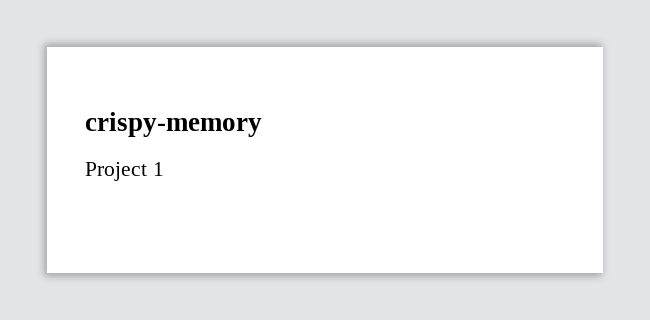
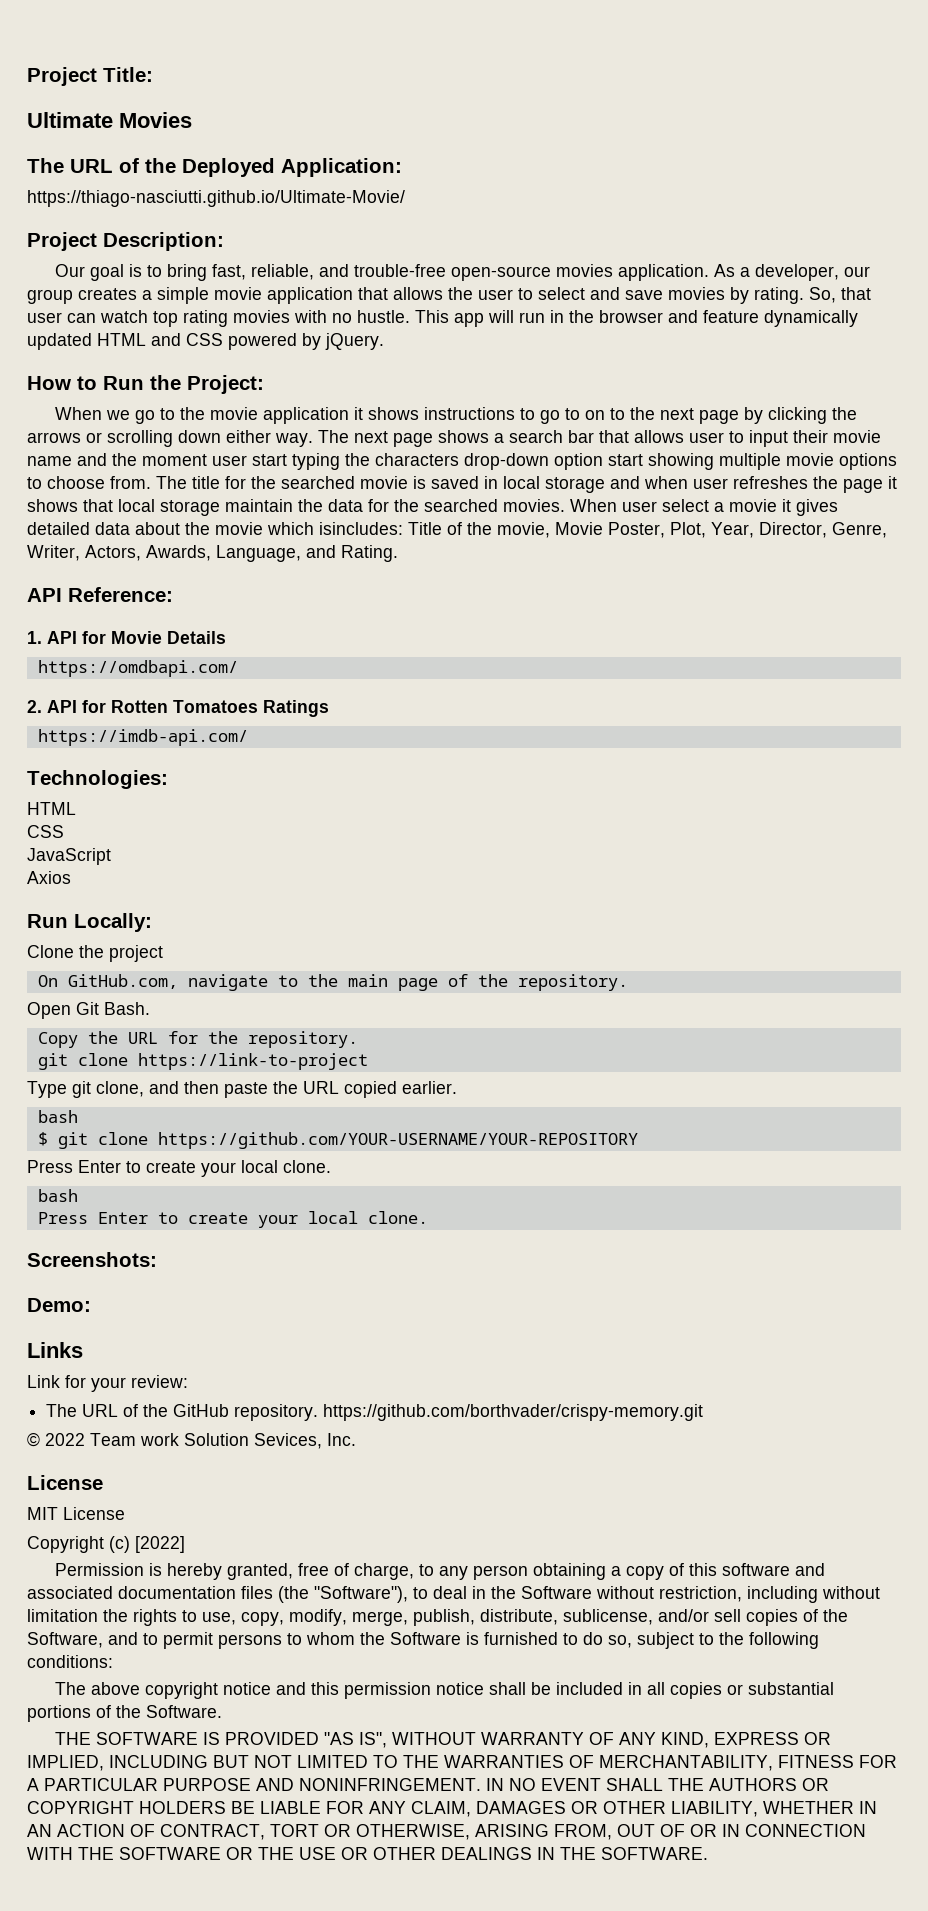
- crispy-memory
- Project 1
+ Project Title:
+ Ultimate Movies
+ The URL of the Deployed Application:
+ https://thiago-nasciutti.github.io/Ultimate-Movie/
+ Project Description:
+ Our goal is to bring fast, reliable, and trouble-free open-source movies application. As a developer, our group creates a simple movie application that allows the user to select and save movies by rating. So, that user can watch top rating movies with no hustle. This app will run in the browser and feature dynamically updated HTML and CSS powered by jQuery.
+ How to Run the Project:
+ When we go to the movie application it shows instructions to go to on to the next page by clicking the arrows or scrolling down either way. The next page shows a search bar that allows user to input their movie name and the moment user start typing the characters drop-down option start showing multiple movie options to choose from. The title for the searched movie is saved in local storage and when user refreshes the page it shows that local storage maintain the data for the searched movies. When user select a movie it gives detailed data about the movie which isincludes: Title of the movie, Movie Poster, Plot, Year, Director, Genre, Writer, Actors, Awards, Language, and Rating.
+ API Reference:
+ 1. API for Movie Details
+ https://omdbapi.com/
+ 2. API for Rotten Tomatoes Ratings
+ https://imdb-api.com/
+ Technologies:
+ HTML
+ CSS
+ JavaScript
+ Axios
+ Run Locally:
+ Clone the project
+ On GitHub.com, navigate to the main page of the repository.
+ Open Git Bash.
+ Copy the URL for the repository.
+ git clone https://link-to-project
+ Type git clone, and then paste the URL copied earlier.
+ bash
+ $ git clone https://github.com/YOUR-USERNAME/YOUR-REPOSITORY
+ Press Enter to create your local clone.
+ bash
+ Press Enter to create your local clone.
+ Screenshots:
+ Demo:
+ Links
+ Link for your review:
+ The URL of the GitHub repository. https://github.com/borthvader/crispy-memory.git
+ © 2022 Team work Solution Sevices, Inc.
+ License
+ MIT License
+ Copyright (c) [2022]
+ Permission is hereby granted, free of charge, to any person obtaining a copy of this software and associated documentation files (the "Software"), to deal in the Software without restriction, including without limitation the rights to use, copy, modify, merge, publish, distribute, sublicense, and/or sell copies of the Software, and to permit persons to whom the Software is furnished to do so, subject to the following conditions:
+ The above copyright notice and this permission notice shall be included in all copies or substantial portions of the Software.
+ THE SOFTWARE IS PROVIDED "AS IS", WITHOUT WARRANTY OF ANY KIND, EXPRESS OR IMPLIED, INCLUDING BUT NOT LIMITED TO THE WARRANTIES OF MERCHANTABILITY, FITNESS FOR A PARTICULAR PURPOSE AND NONINFRINGEMENT. IN NO EVENT SHALL THE AUTHORS OR COPYRIGHT HOLDERS BE LIABLE FOR ANY CLAIM, DAMAGES OR OTHER LIABILITY, WHETHER IN AN ACTION OF CONTRACT, TORT OR OTHERWISE, ARISING FROM, OUT OF OR IN CONNECTION WITH THE SOFTWARE OR THE USE OR OTHER DEALINGS IN THE SOFTWARE.

